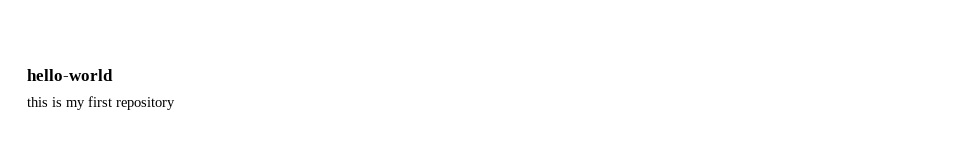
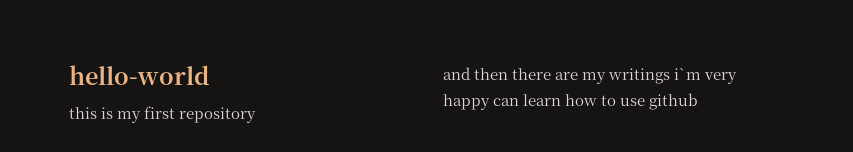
+ and then there are my writings i`m very happy can learn how to use github

